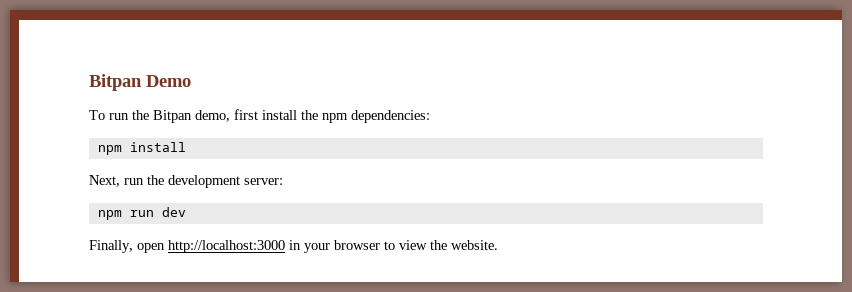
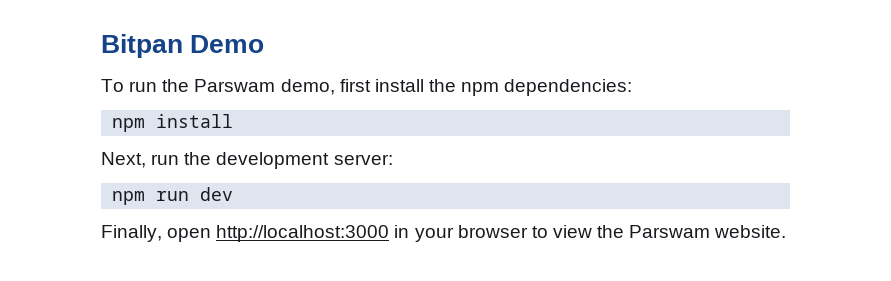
- To run the Bitpan demo, first install the npm dependencies:
+ To run the Parswam demo, first install the npm dependencies:
- Finally, open http://localhost:3000 in your browser to view the website.
+ Finally, open http://localhost:3000 in your browser to view the Parswam website.

